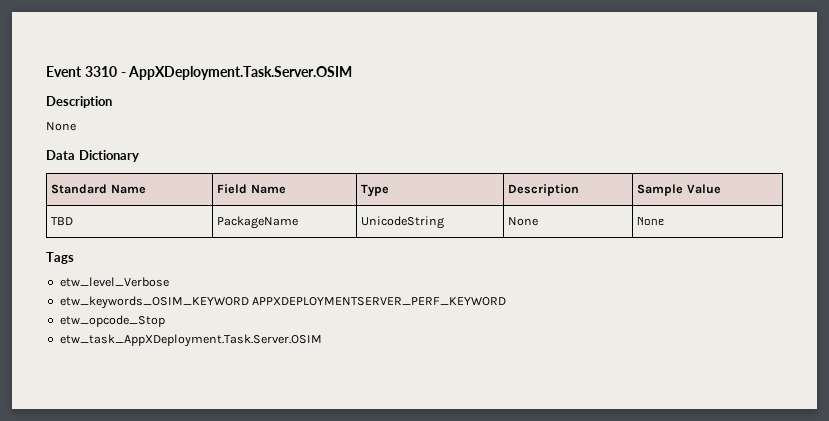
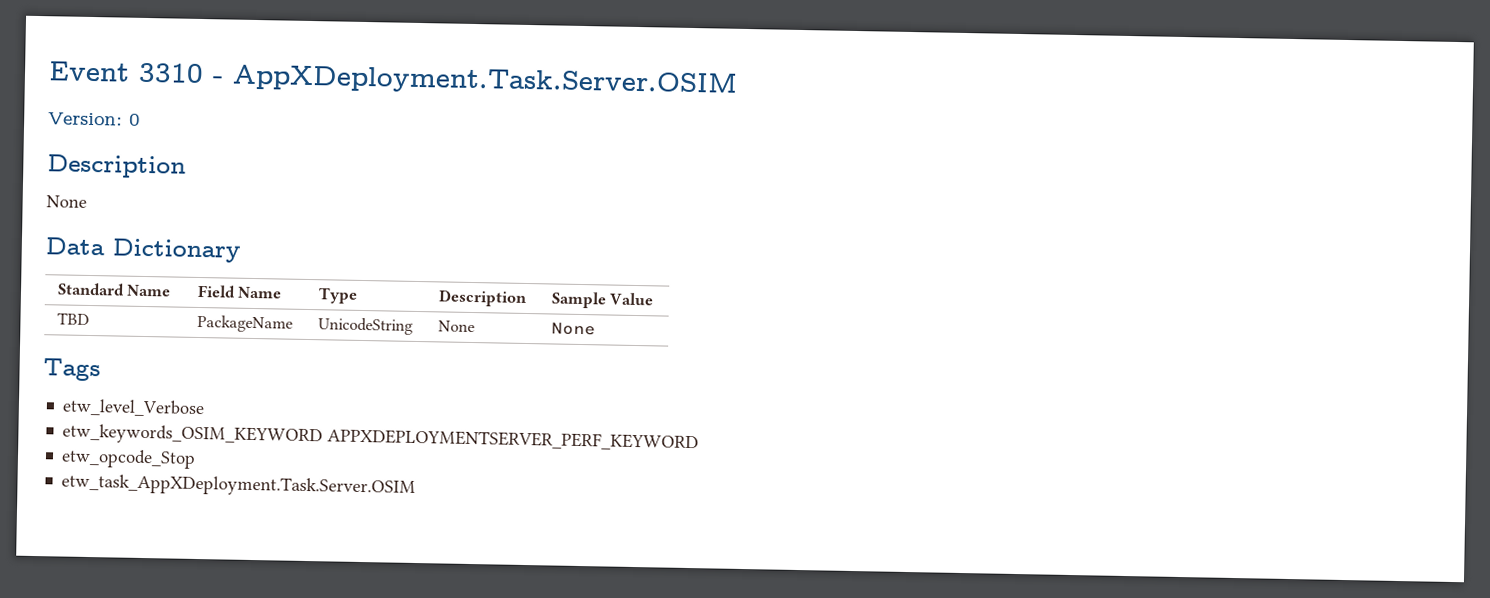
+ Version: 0

